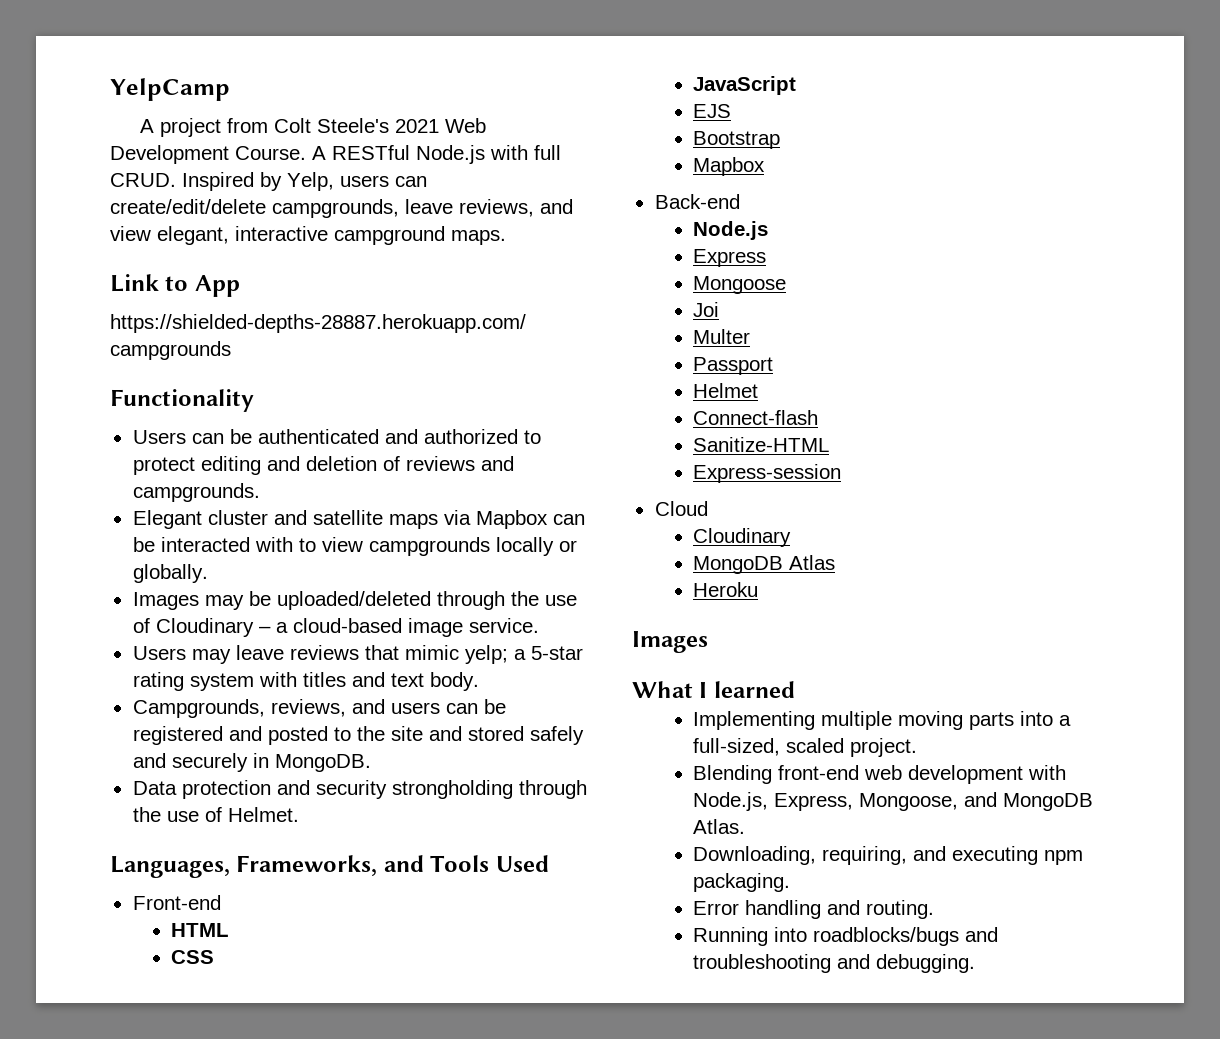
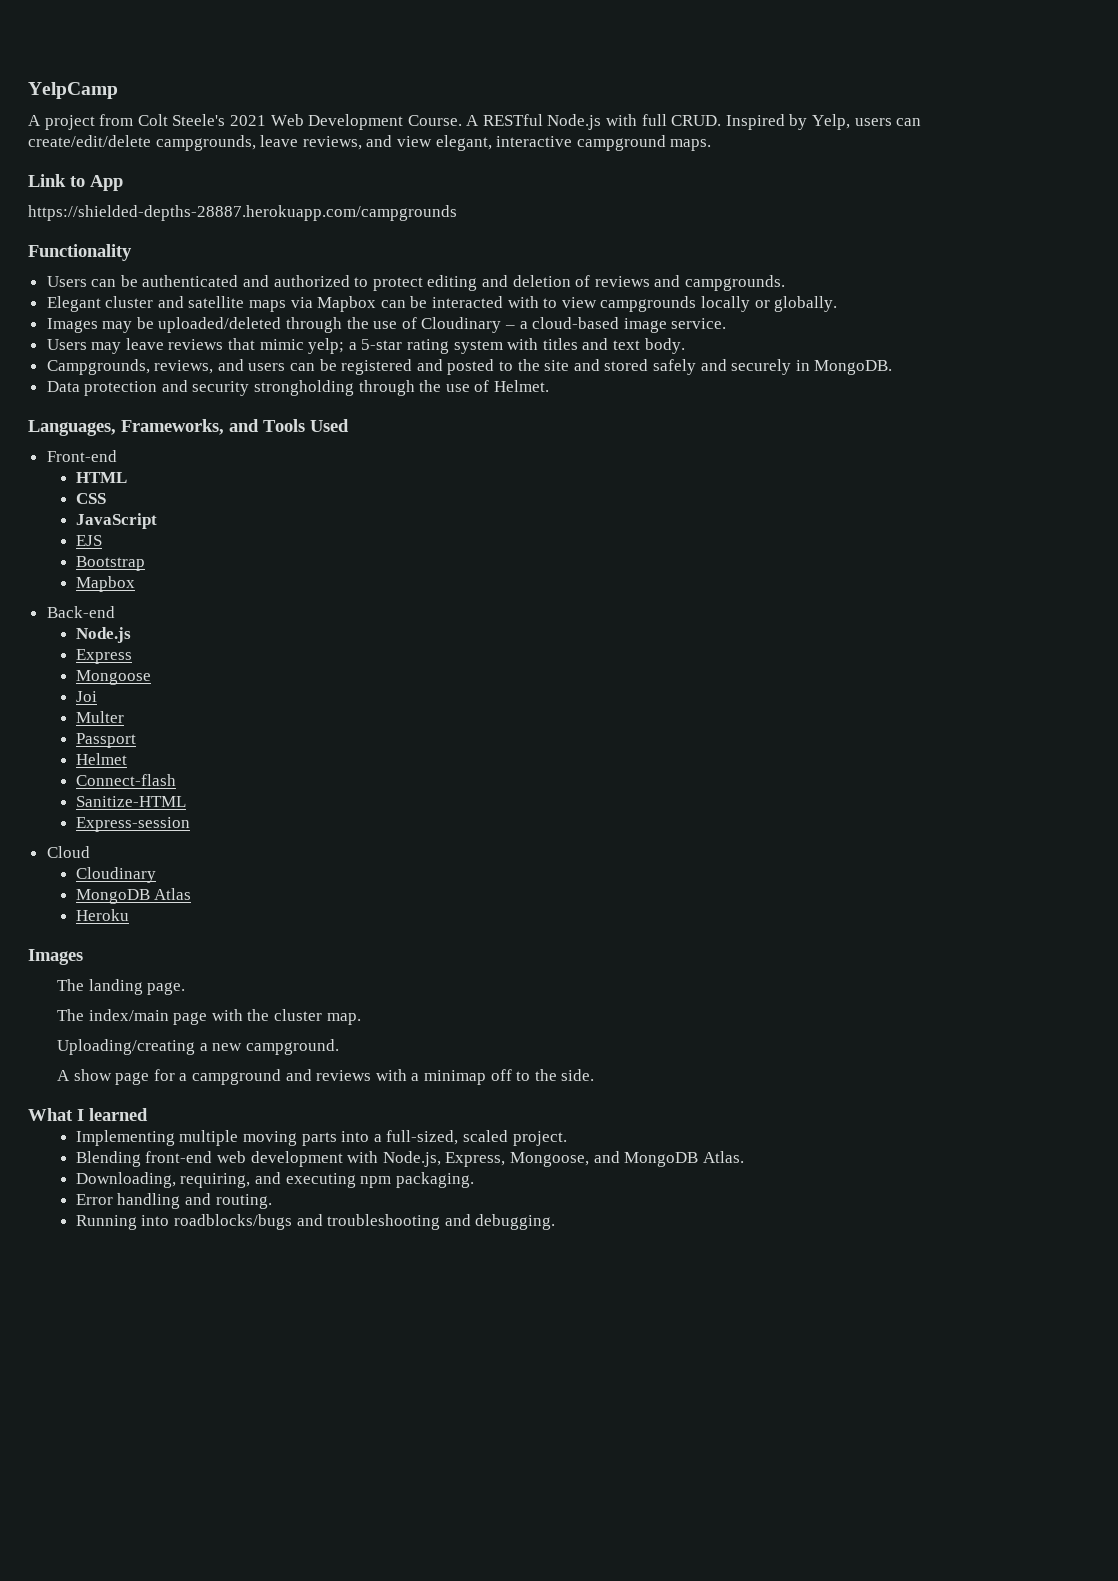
+ The landing page.
+ The index/main page with the cluster map.
+ Uploading/creating a new campground.
+ A show page for a campground and reviews with a minimap off to the side.

